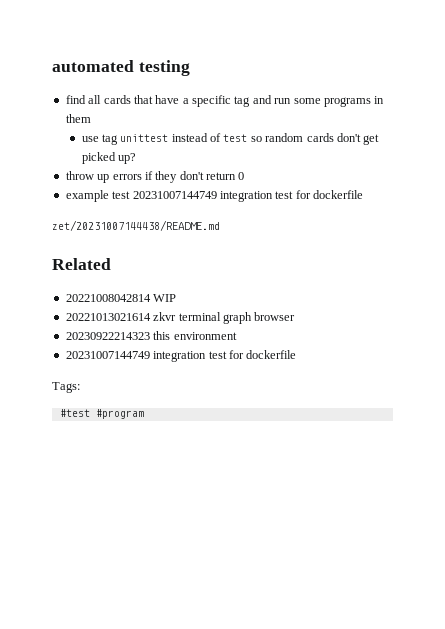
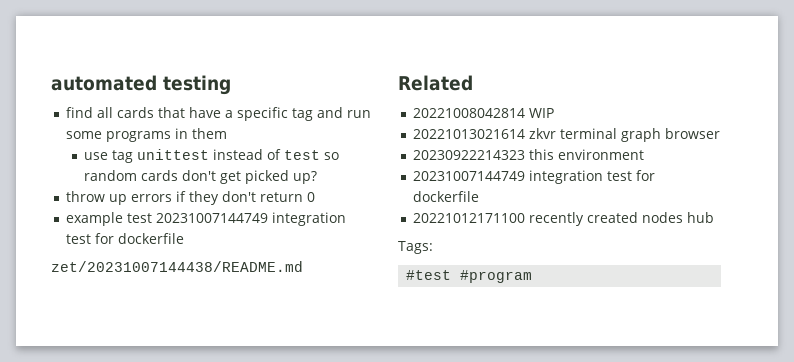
+ 20221012171100 recently created nodes hub

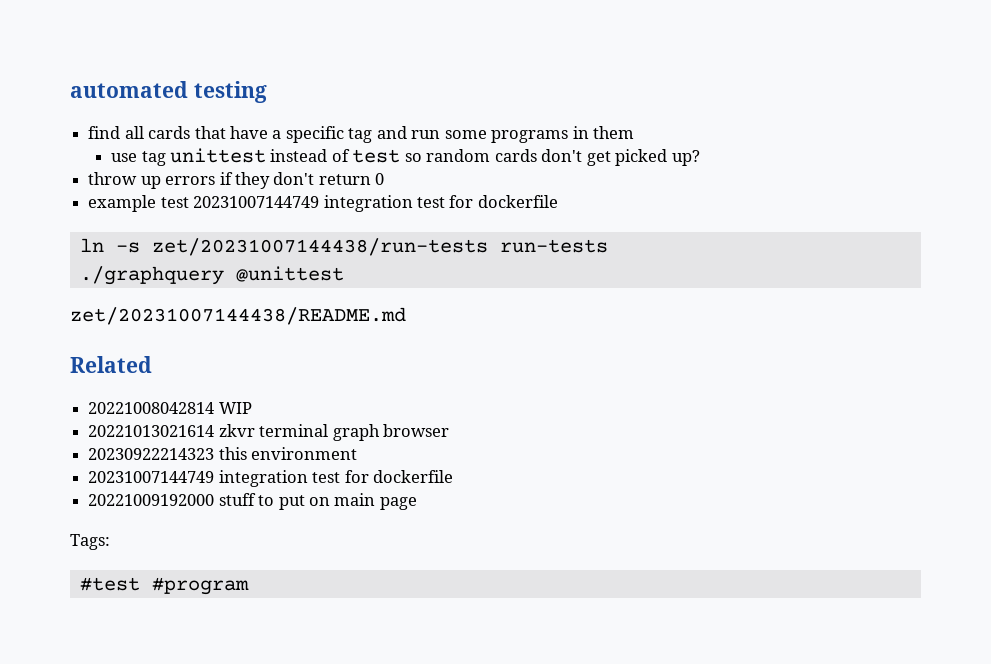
+ ln -s zet/20231007144438/run-tests run-tests
+ ./graphquery @unittest
- 20221012171100 recently created nodes hub
+ 20221009192000 stuff to put on main page

